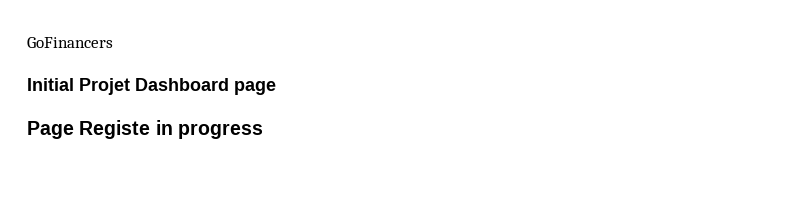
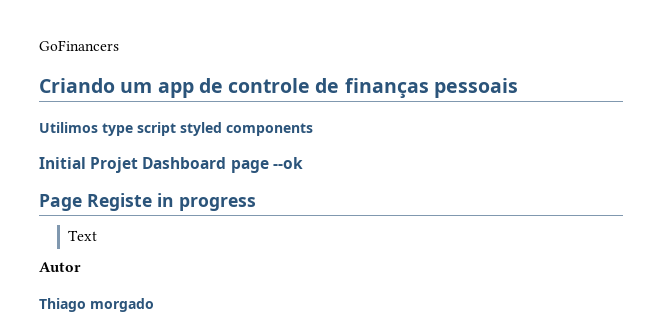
+ Criando um app de controle de finanças pessoais
+ Utilimos type script styled components
- Initial Projet Dashboard page
+ Initial Projet Dashboard page --ok
+ Text
+ Autor
+ Thiago morgado

